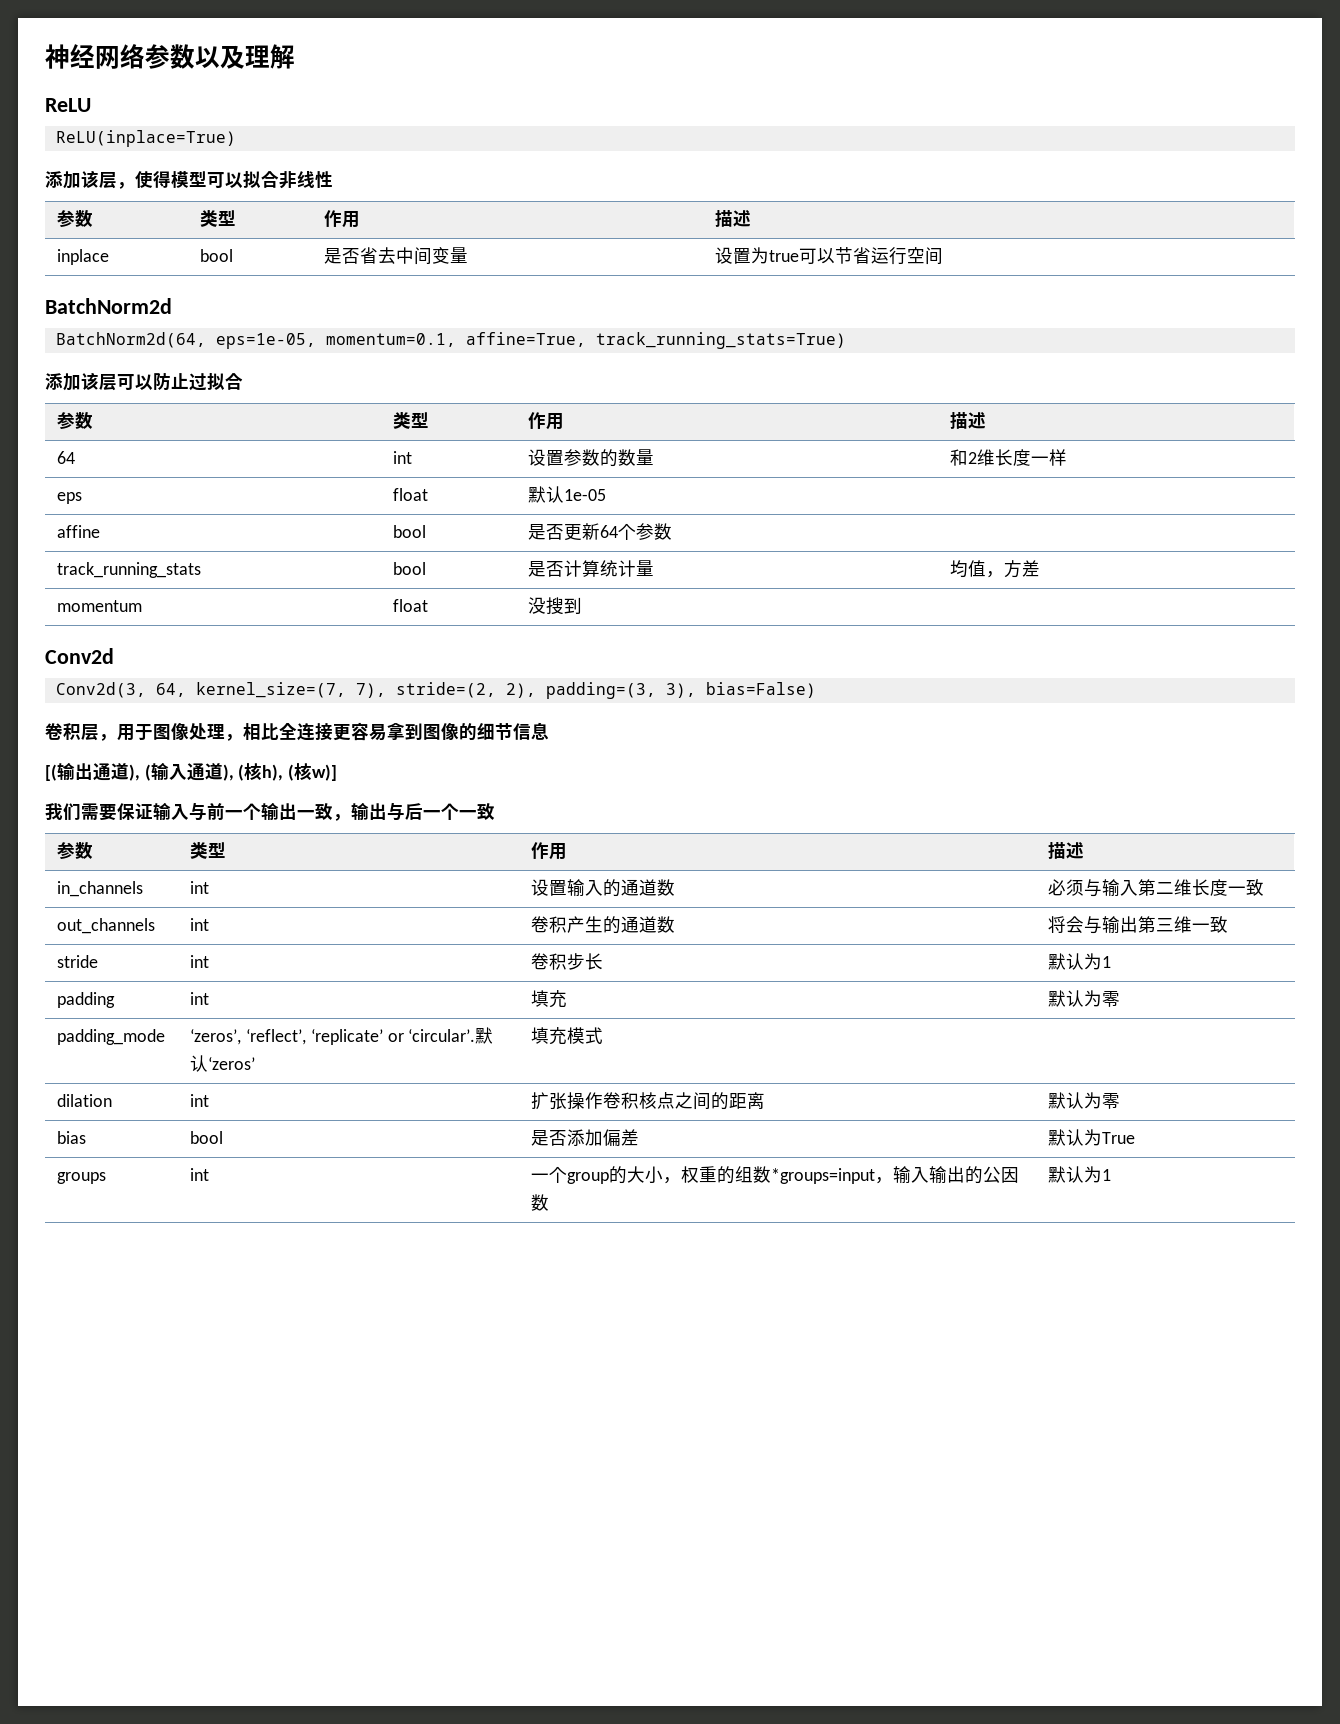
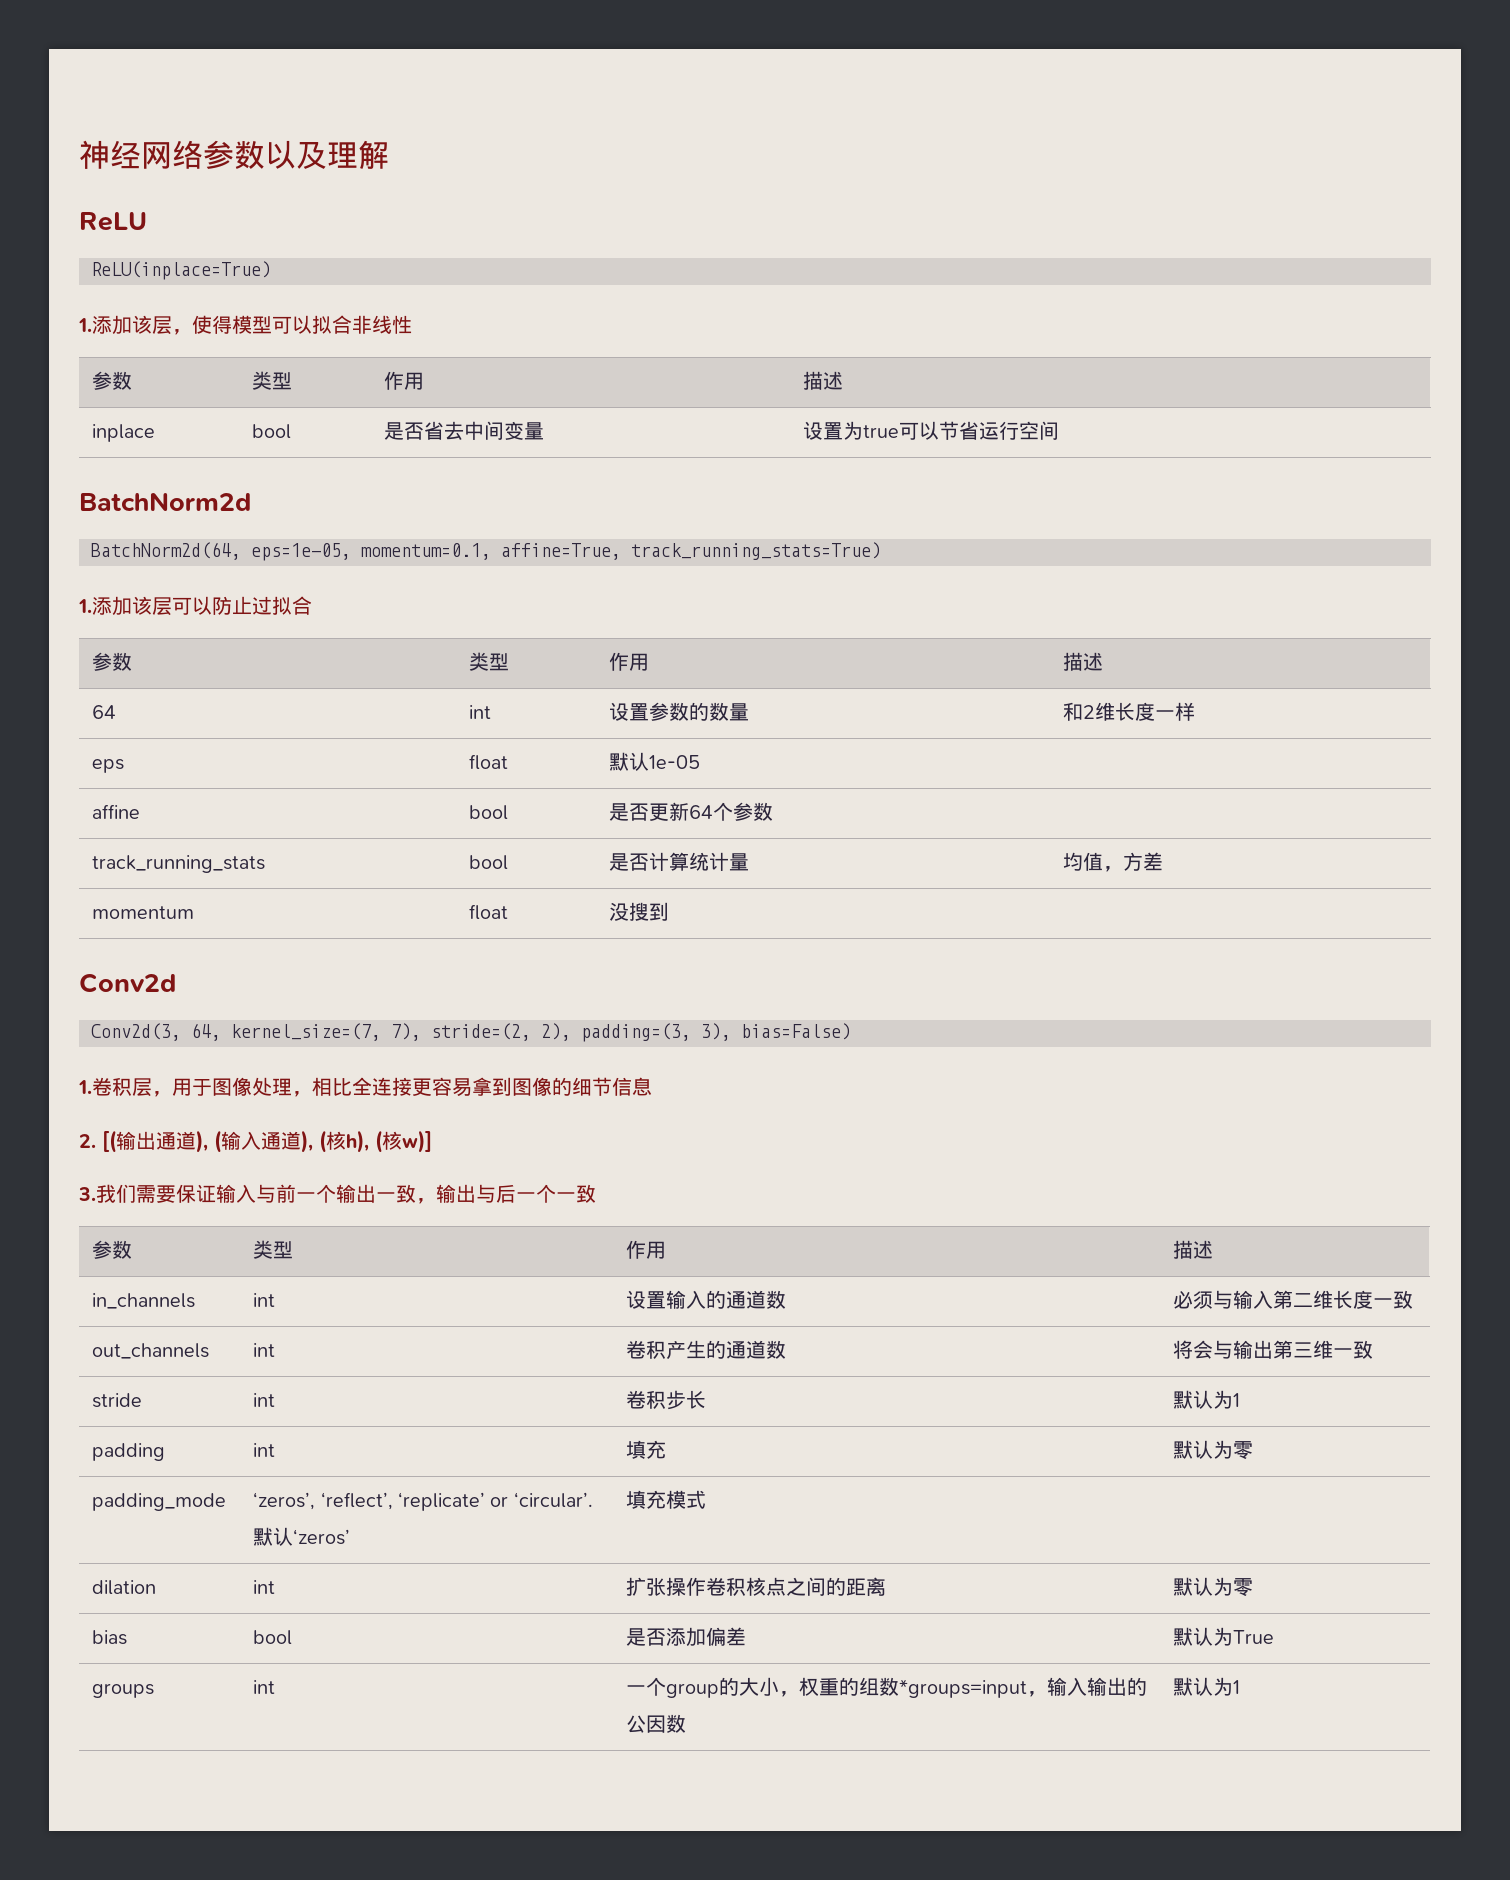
- 添加该层，使得模型可以拟合非线性
+ 1.添加该层，使得模型可以拟合非线性
- 添加该层可以防止过拟合
+ 1.添加该层可以防止过拟合
- 卷积层，用于图像处理，相比全连接更容易拿到图像的细节信息
+ 1.卷积层，用于图像处理，相比全连接更容易拿到图像的细节信息
- [(输出通道), (输入通道), (核h), (核w)]
+ 2. [(输出通道), (输入通道), (核h), (核w)]
- 我们需要保证输入与前一个输出一致，输出与后一个一致
+ 3.我们需要保证输入与前一个输出一致，输出与后一个一致

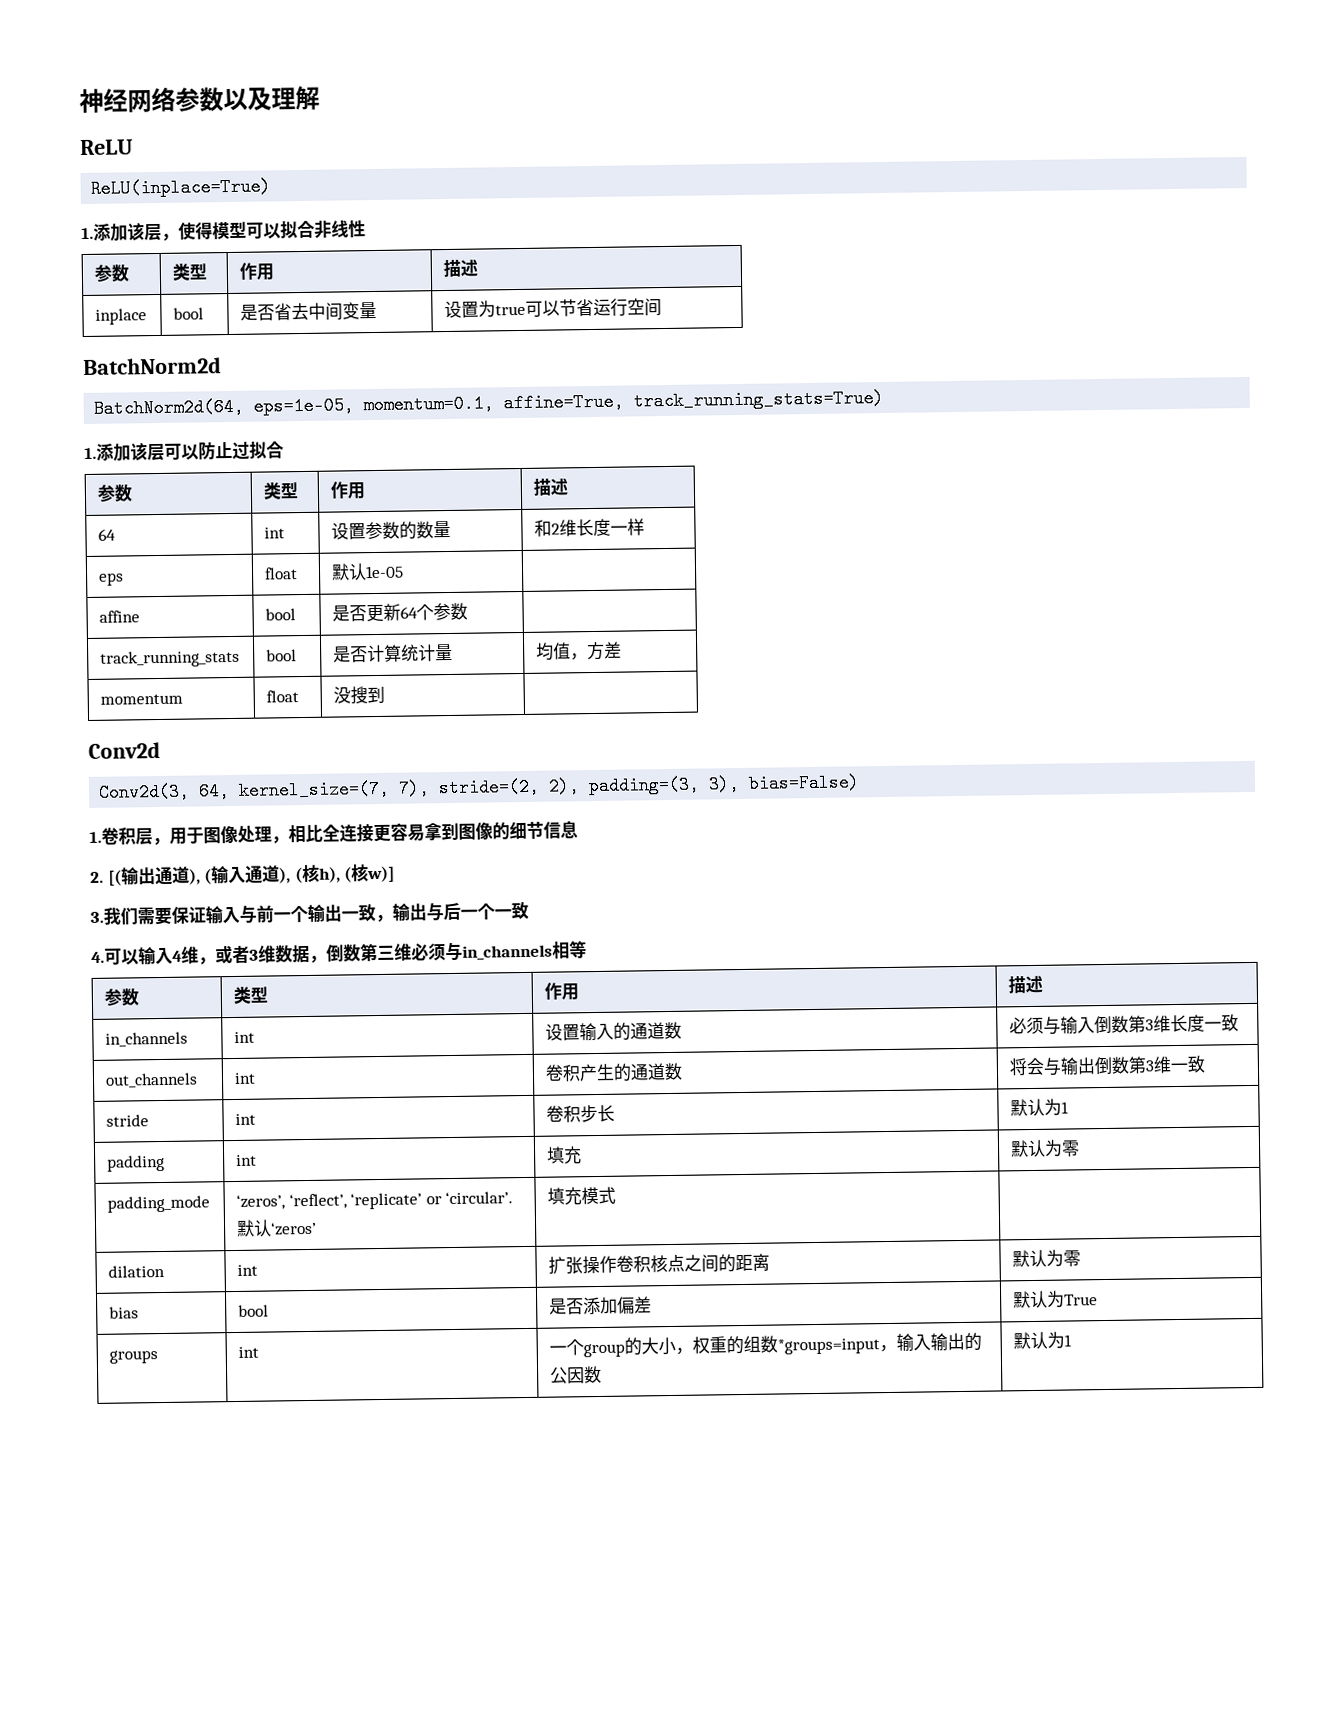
+ 4.可以输入4维，或者3维数据，倒数第三维必须与in_channels相等
- in_channels | int | 设置输入的通道数 | 必须与输入第二维长度一致
+ in_channels | int | 设置输入的通道数 | 必须与输入倒数第3维长度一致
- out_channels | int | 卷积产生的通道数 | 将会与输出第三维一致
+ out_channels | int | 卷积产生的通道数 | 将会与输出倒数第3维一致

